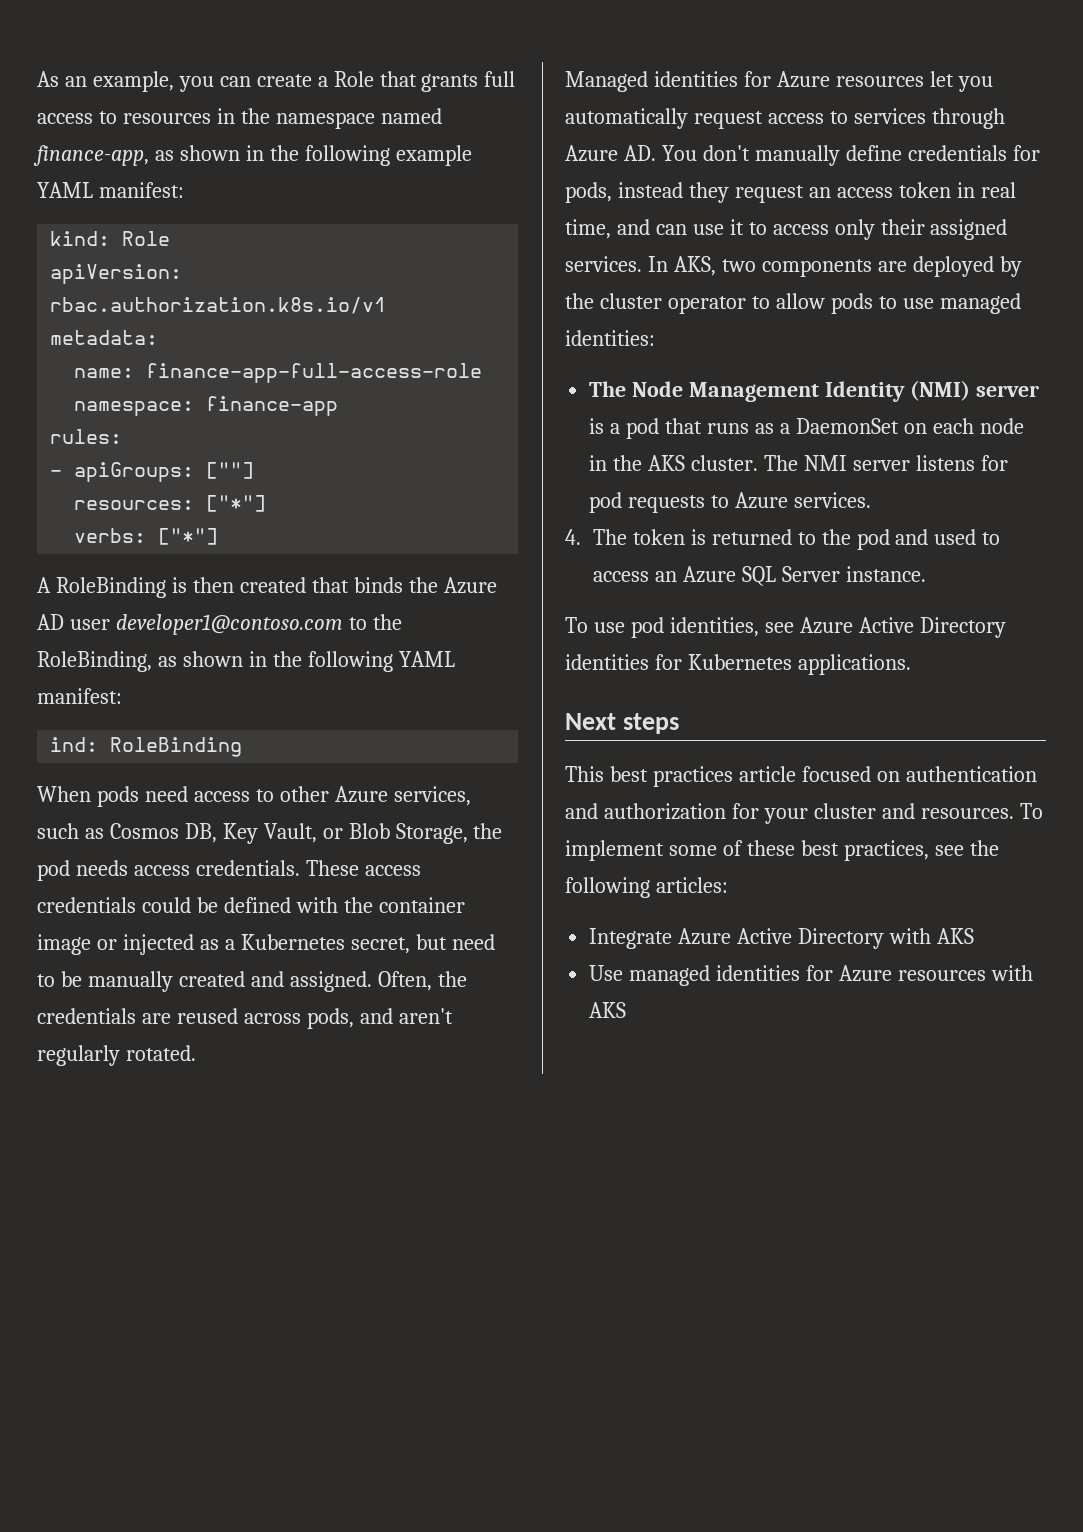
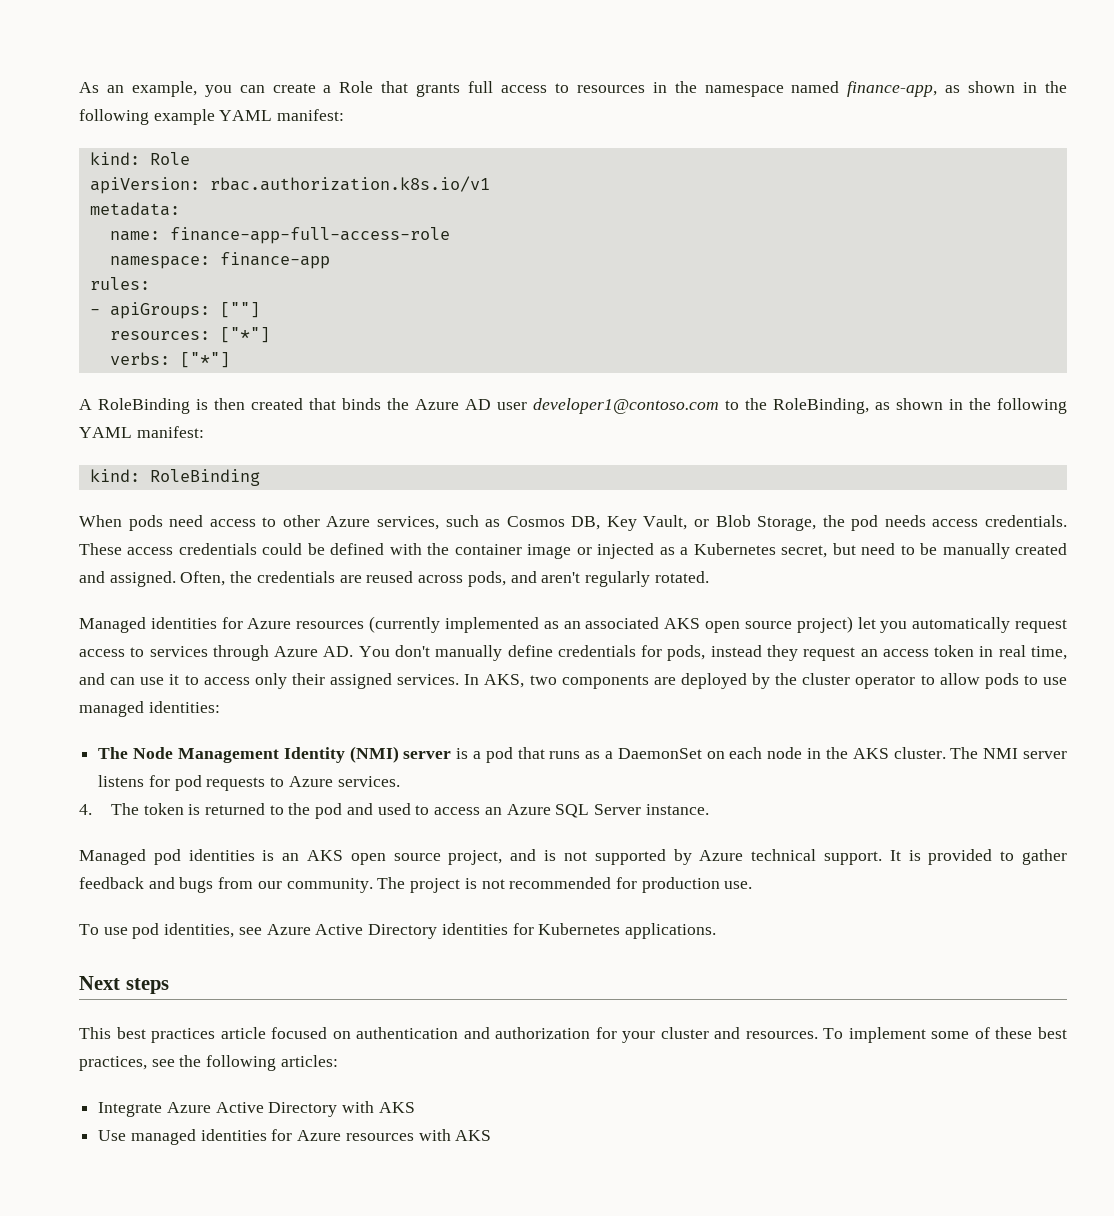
- ind: RoleBinding
+ kind: RoleBinding
- Managed identities for Azure resources let you automatically request access to services through Azure AD. You don't manually define credentials for pods, instead they request an access token in real time, and can use it to access only their assigned services.
+ Managed identities for Azure resources (currently implemented as an associated AKS open source project) let you automatically request access to services through Azure AD. You don't manually define credentials for pods, instead they request an access token in real time, and can use it to access only their assigned services.
+ Managed pod identities is an AKS open source project, and is not supported by Azure technical support. It is provided to gather feedback and bugs from our community. The project is not recommended for production use.

